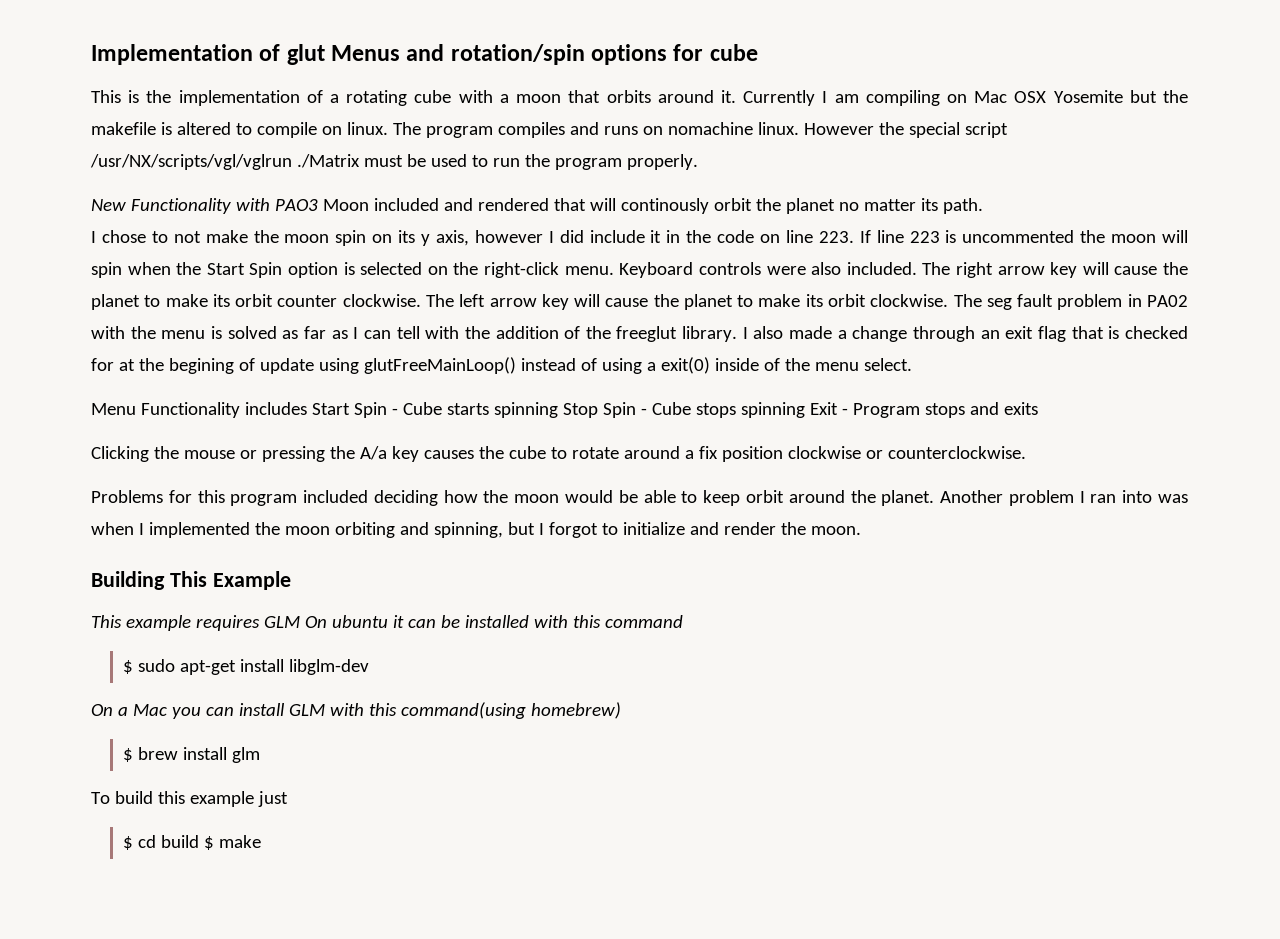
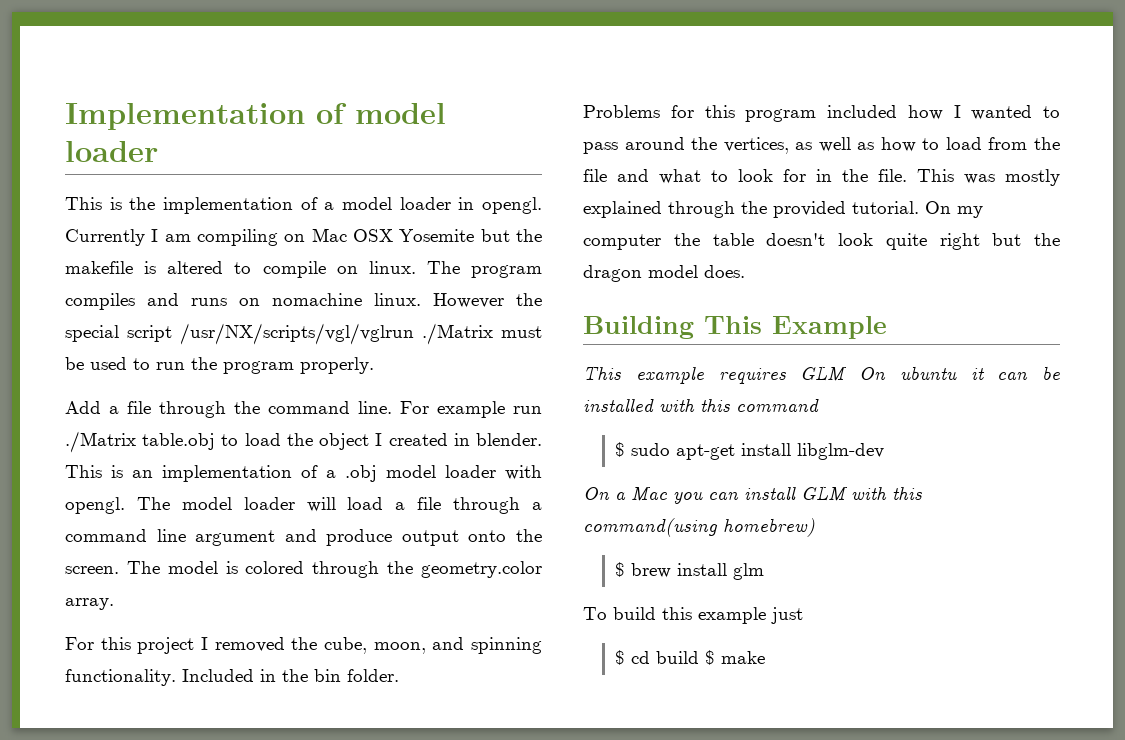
- Implementation of glut Menus and rotation/spin options for cube
+ Implementation of model loader
- This is the implementation of a rotating cube with a moon that orbits around it.
+ This is the implementation of a model loader in opengl.
- New Functionality with PAO3 Moon included and rendered that will continously orbit the planet no matter its path.
- I chose to not make the moon spin on its y axis, however I did include it in the code on line 223. If line 223 is uncommented the moon will spin when the Start Spin option is selected on the right-click menu. Keyboard controls were also included. The right arrow key will cause the planet to make its orbit counter clockwise. The left arrow key will cause the planet to make its orbit clockwise. The seg fault problem in PA02 with the menu is solved as far as I can tell with the addition of the freeglut library. I also made a change through an exit flag that is checked for at the begining of update using glutFreeMainLoop() instead of using a exit(0) inside of the menu select.
- Menu Functionality includes Start Spin - Cube starts spinning Stop Spin - Cube stops spinning Exit - Program stops and exits
- Clicking the mouse or pressing the A/a key causes the cube to rotate around a fix position clockwise or counterclockwise.
+ Add a file through the command line. For example run ./Matrix table.obj to load the object I created in blender. This is an implementation of a .obj model loader with opengl. The model loader will load a file through a command line argument and produce output onto the screen. The model is colored through the geometry.color array.
+ For this project I removed the cube, moon, and spinning functionality. Included in the bin folder.
- Problems for this program included deciding how the moon would be able to keep orbit around the planet. Another problem I ran into was when I implemented the moon orbiting and spinning, but I forgot to initialize and render the moon.
+ Problems for this program included how I wanted to pass around the vertices, as well as how to load from the file and what to look for in the file. This was mostly explained through the provided tutorial. On my computer the table doesn't look quite right but the dragon model does.

